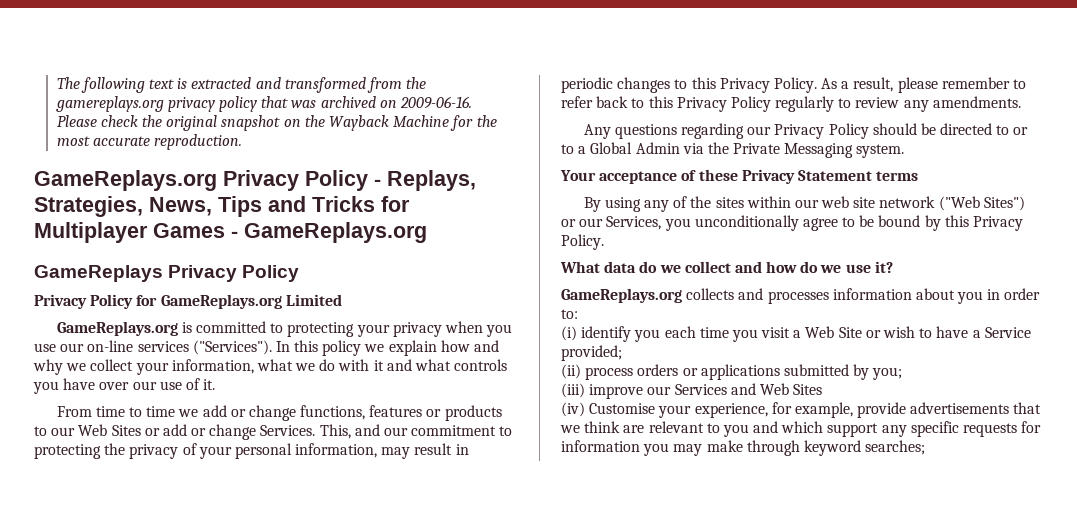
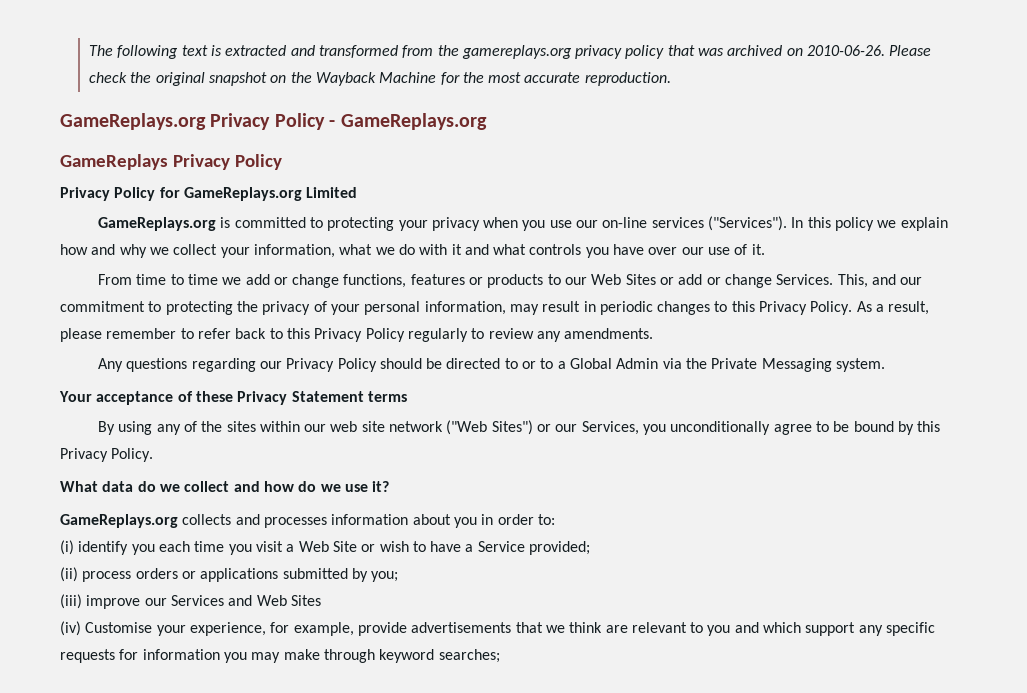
- The following text is extracted and transformed from the gamereplays.org privacy policy that was archived on 2009-06-16.
+ The following text is extracted and transformed from the gamereplays.org privacy policy that was archived on 2010-06-26.
- GameReplays.org Privacy Policy - Replays, Strategies, News, Tips and Tricks for Multiplayer Games - GameReplays.org
+ GameReplays.org Privacy Policy - GameReplays.org

